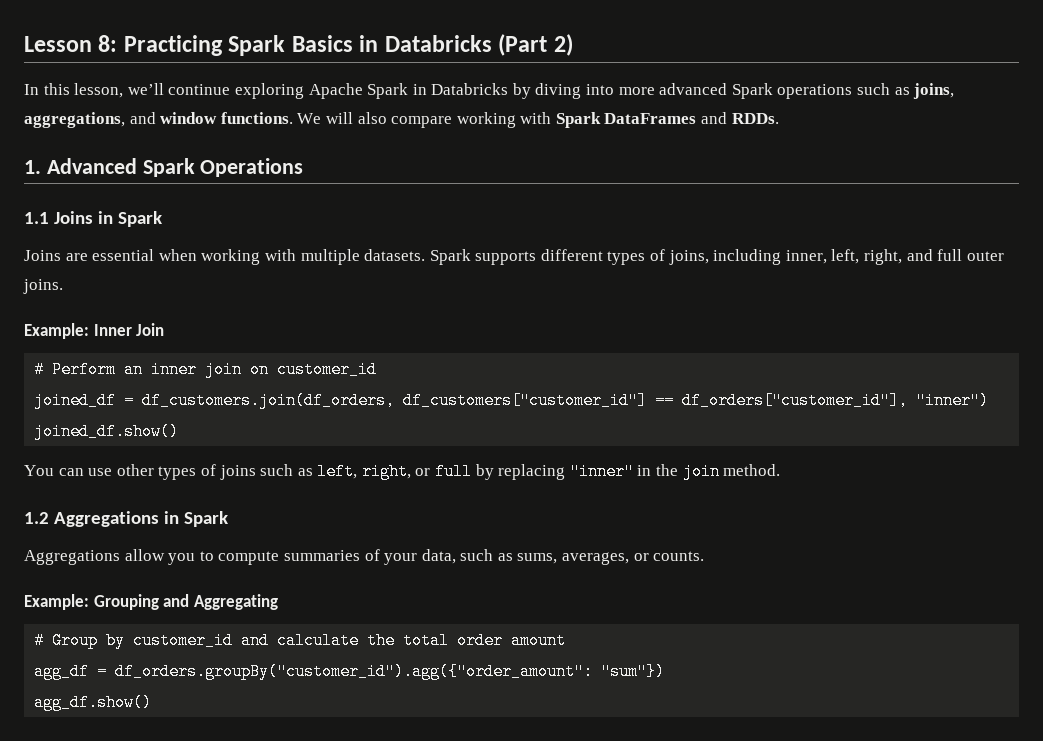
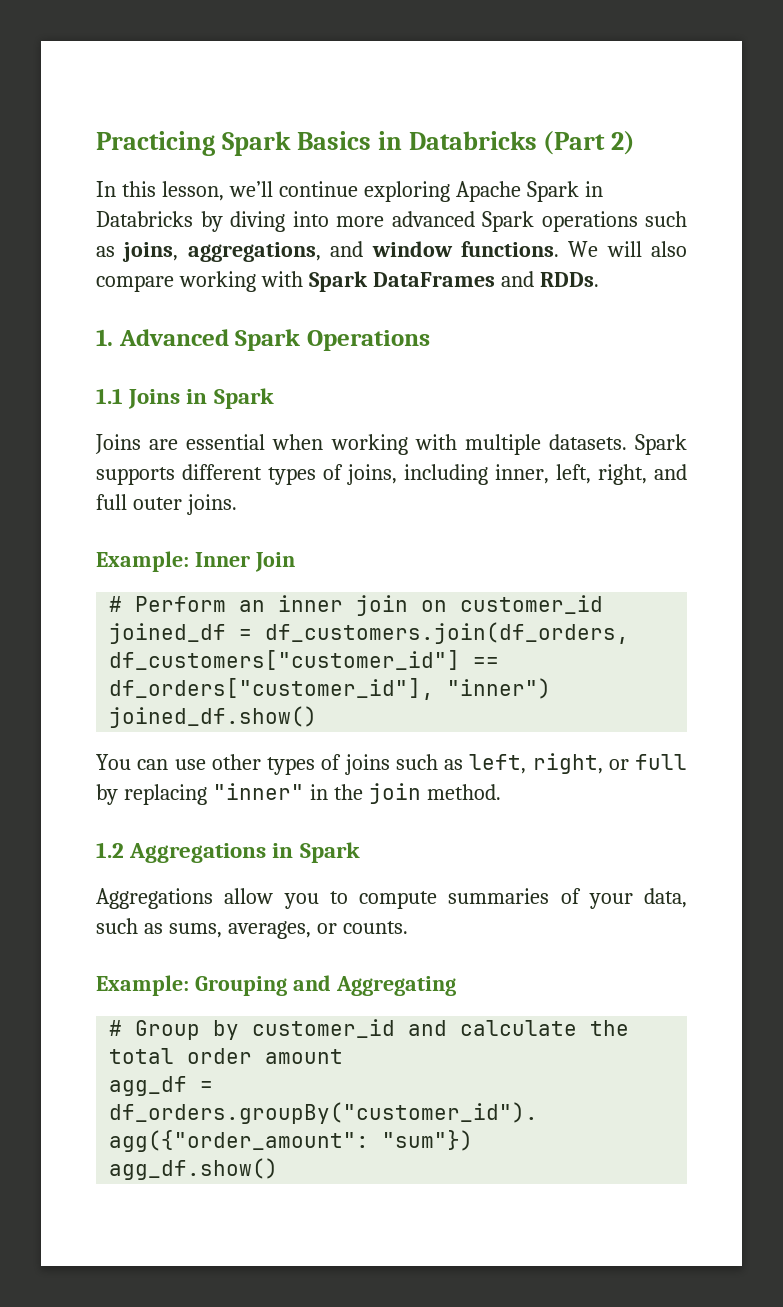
- Lesson 8: Practicing Spark Basics in Databricks (Part 2)
+ Practicing Spark Basics in Databricks (Part 2)

